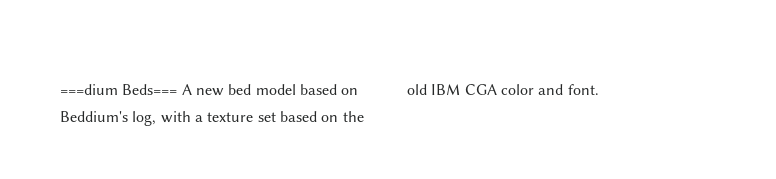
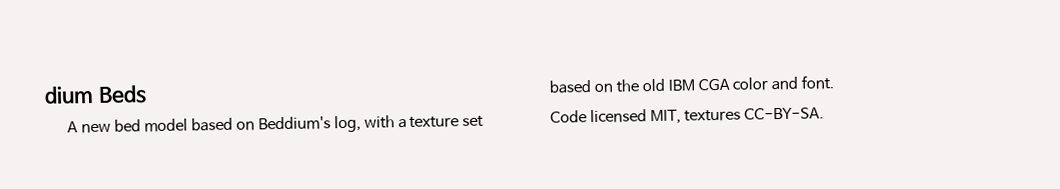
- ===dium Beds=== A new bed model based on Beddium's log, with a texture set based on the old IBM CGA color and font.
+ dium Beds
+ A new bed model based on Beddium's log, with a texture set based on the old IBM CGA color and font.
+ Code licensed MIT, textures CC-BY-SA.

